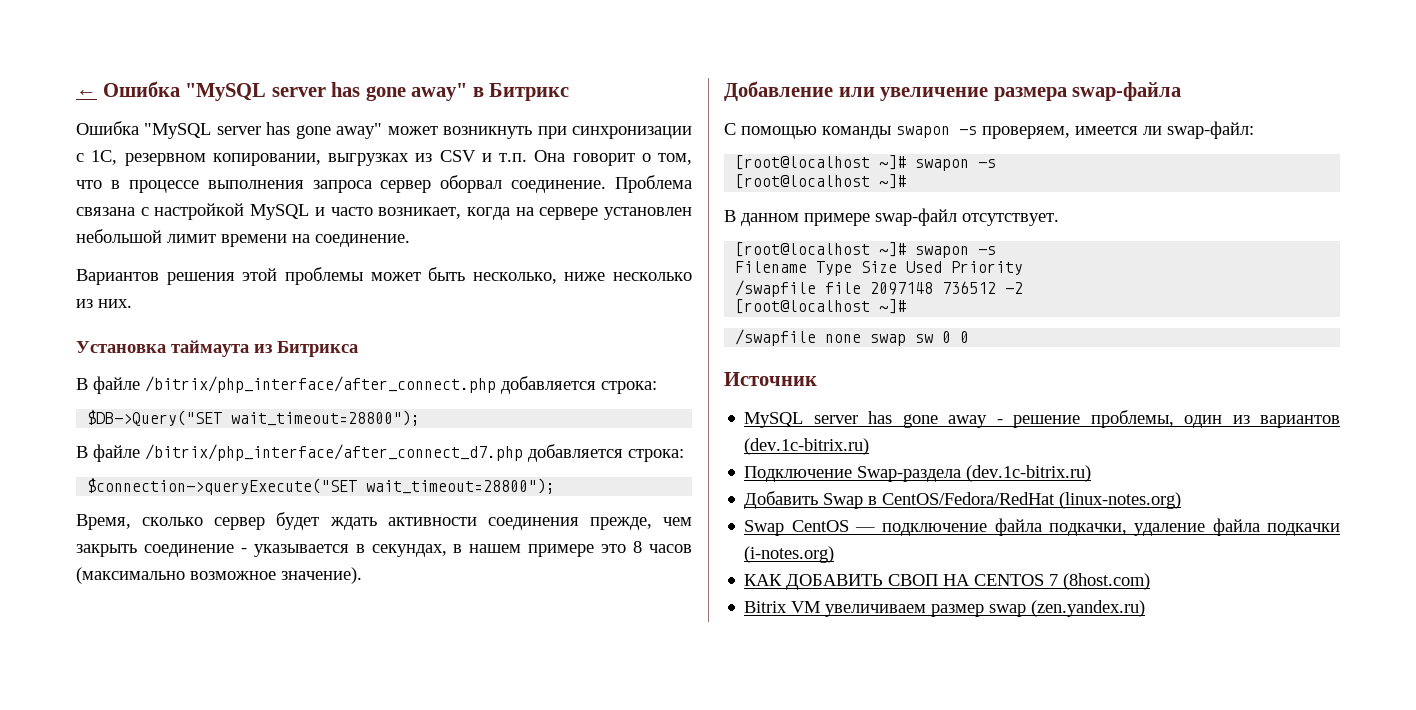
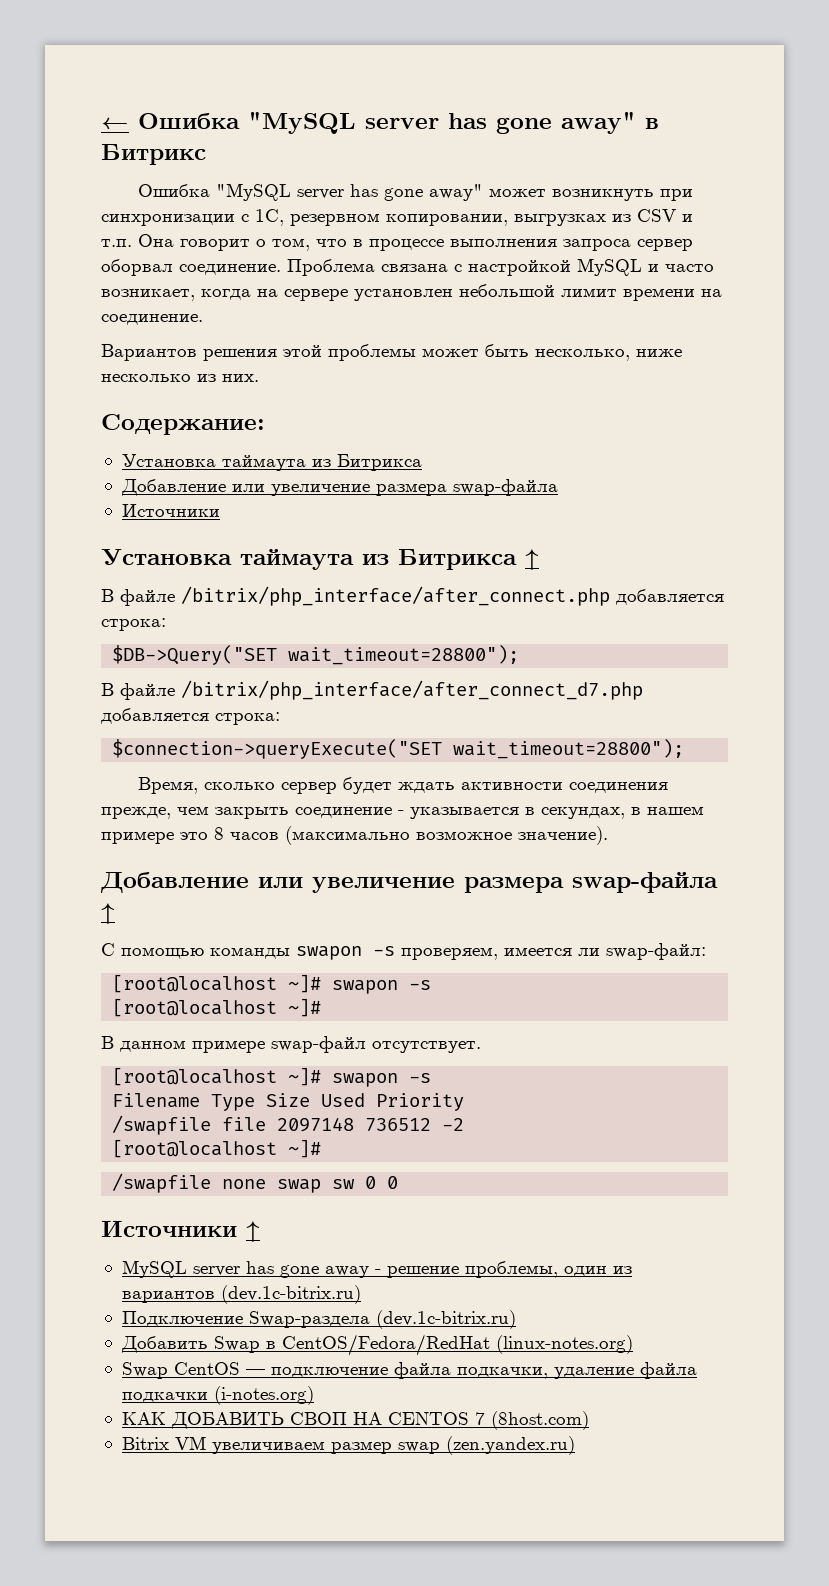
+ Содержание:
  Установка таймаута из Битрикса
+ Добавление или увеличение размера swap-файла
+ Источники
+ Установка таймаута из Битрикса ↑
- Добавление или увеличение размера swap-файла
+ Добавление или увеличение размера swap-файла ↑
- Источник
+ Источники ↑

